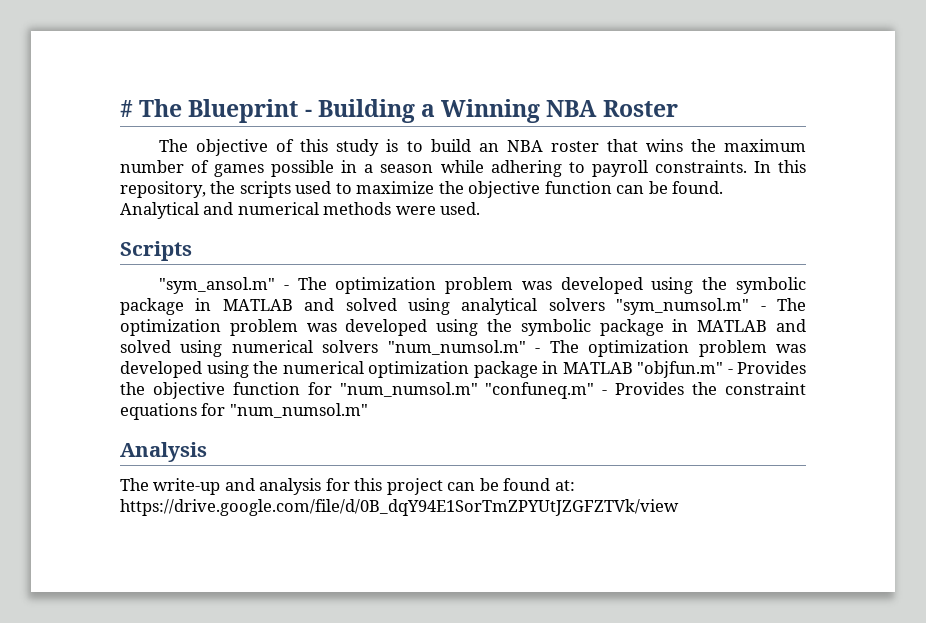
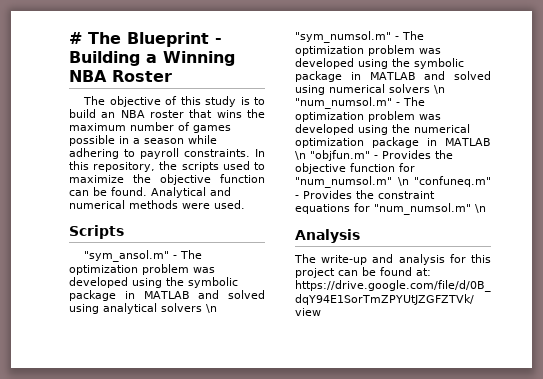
- "sym_ansol.m" - The optimization problem was developed using the symbolic package in MATLAB and solved using analytical solvers "sym_numsol.m" - The optimization problem was developed using the symbolic package in MATLAB and solved using numerical solvers "num_numsol.m" - The optimization problem was developed using the numerical optimization package in MATLAB "objfun.m" - Provides the objective function for "num_numsol.m" "confuneq.m" - Provides the constraint equations for "num_numsol.m"
+ "sym_ansol.m" - The optimization problem was developed using the symbolic package in MATLAB and solved using analytical solvers \n "sym_numsol.m" - The optimization problem was developed using the symbolic package in MATLAB and solved using numerical solvers \n "num_numsol.m" - The optimization problem was developed using the numerical optimization package in MATLAB \n "objfun.m" - Provides the objective function for "num_numsol.m" \n "confuneq.m" - Provides the constraint equations for "num_numsol.m" \n

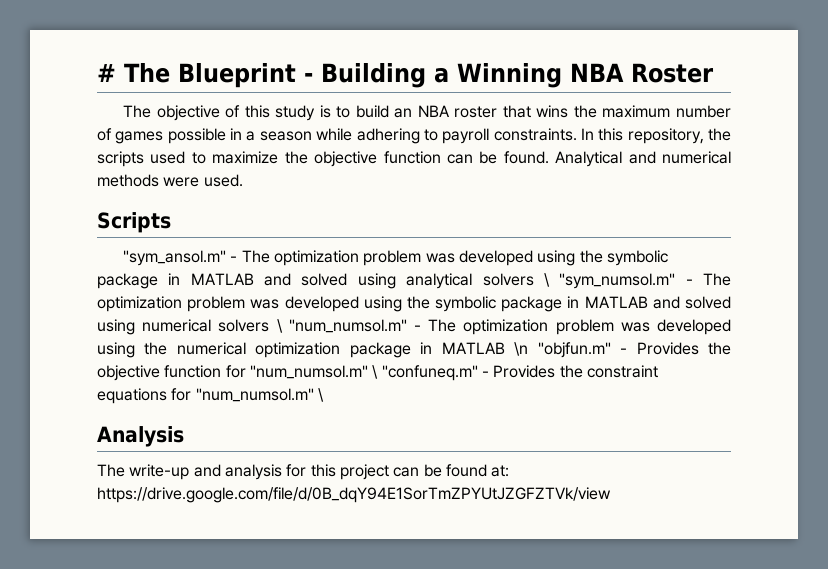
- "sym_ansol.m" - The optimization problem was developed using the symbolic package in MATLAB and solved using analytical solvers \n "sym_numsol.m" - The optimization problem was developed using the symbolic package in MATLAB and solved using numerical solvers \n "num_numsol.m" - The optimization problem was developed using the numerical optimization package in MATLAB \n "objfun.m" - Provides the objective function for "num_numsol.m" \n "confuneq.m" - Provides the constraint equations for "num_numsol.m" \n
+ "sym_ansol.m" - The optimization problem was developed using the symbolic package in MATLAB and solved using analytical solvers \ "sym_numsol.m" - The optimization problem was developed using the symbolic package in MATLAB and solved using numerical solvers \ "num_numsol.m" - The optimization problem was developed using the numerical optimization package in MATLAB \n "objfun.m" - Provides the objective function for "num_numsol.m" \ "confuneq.m" - Provides the constraint equations for "num_numsol.m" \

